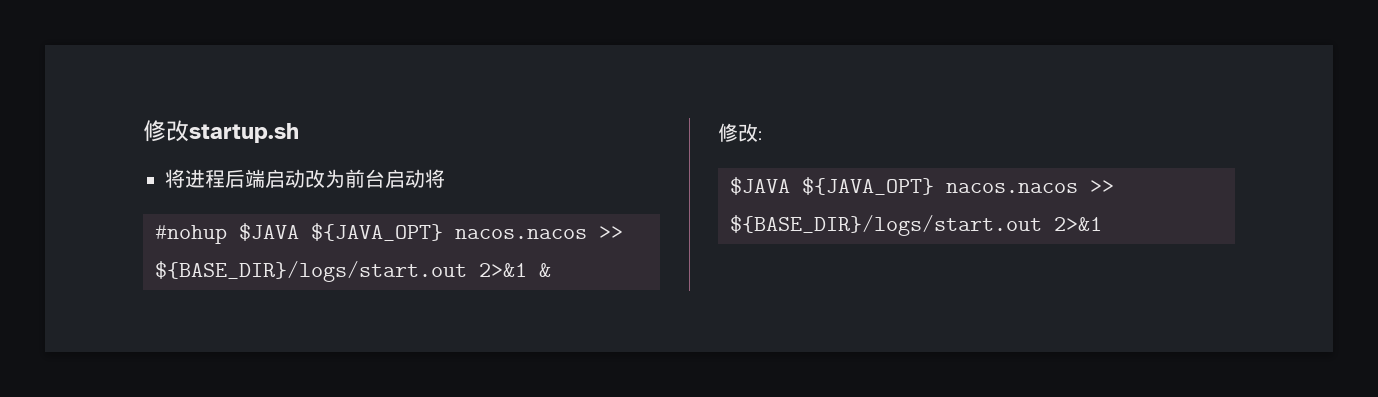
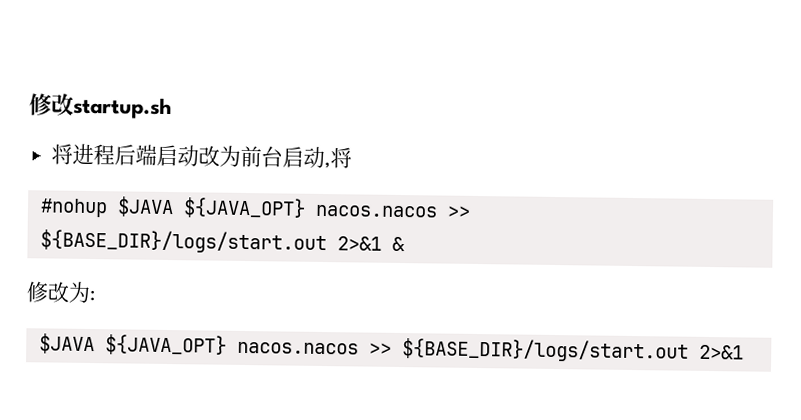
- 将进程后端启动改为前台启动将
+ 将进程后端启动改为前台启动,将
- 修改:
+ 修改为:

